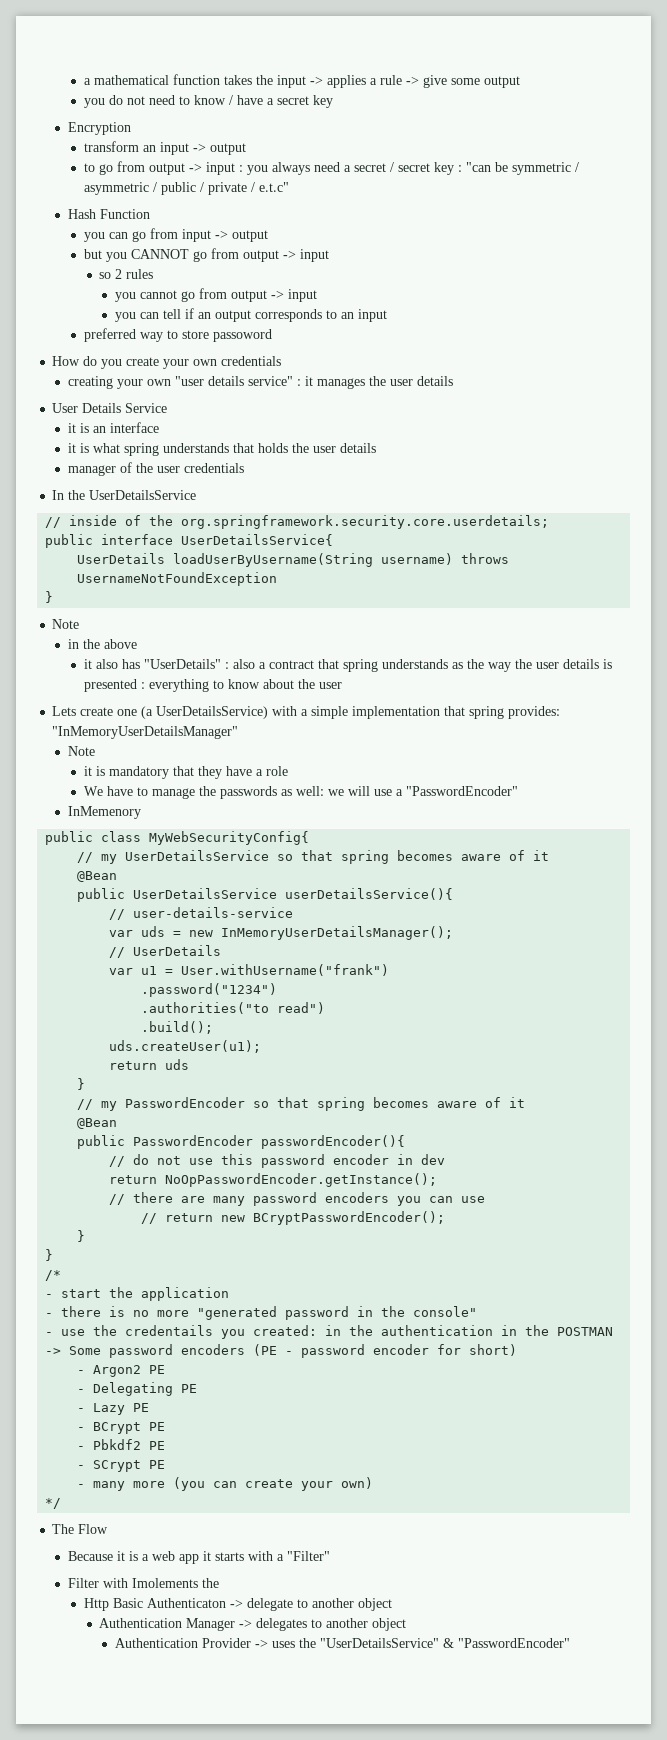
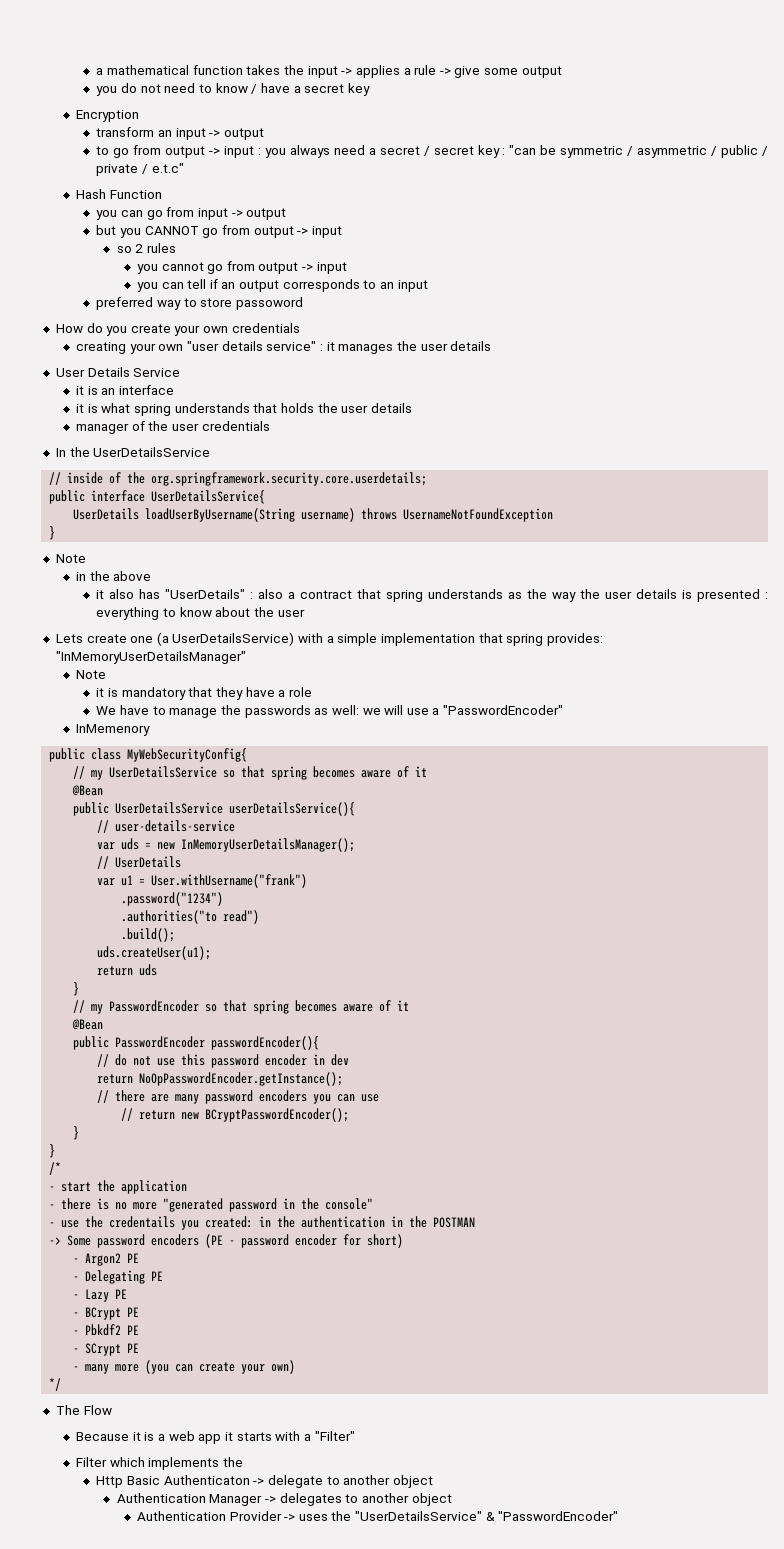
- Filter with Imolements the
+ Filter which implements the

